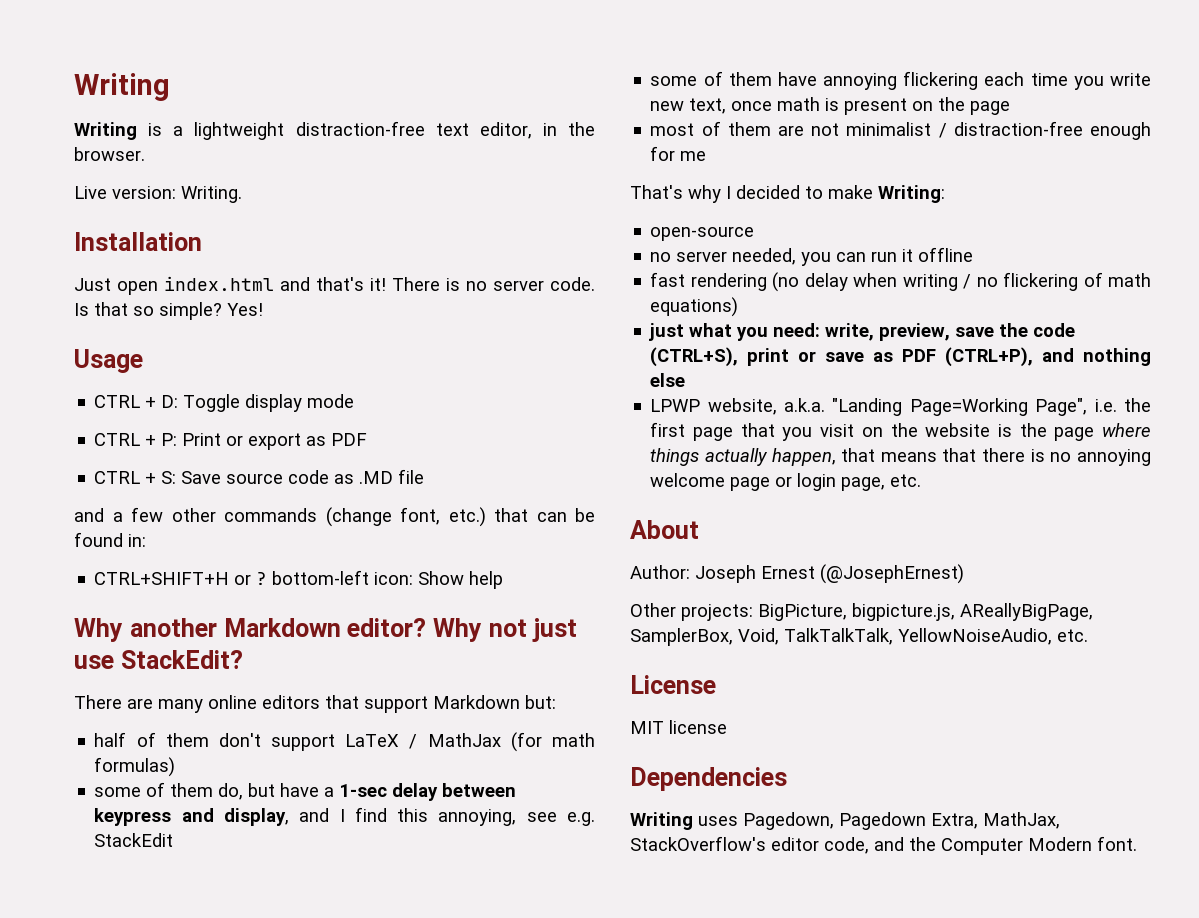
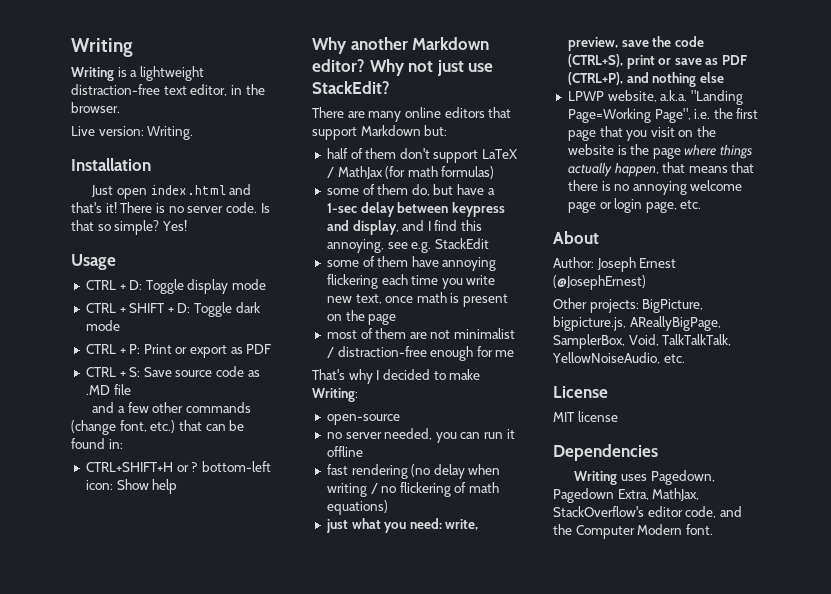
+ CTRL + SHIFT + D: Toggle dark mode

